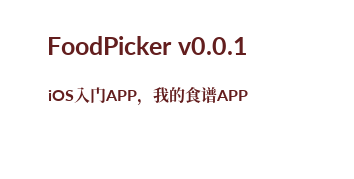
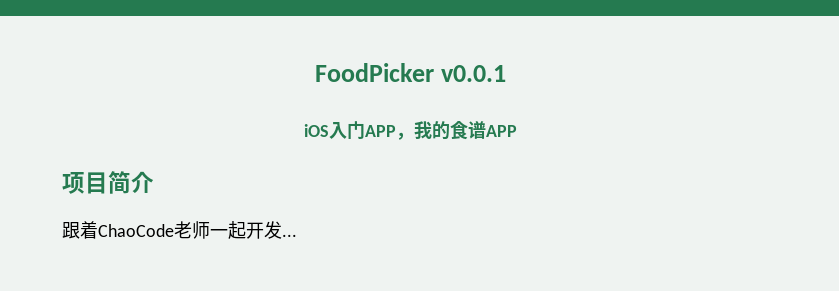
+ 项目简介
+ 跟着ChaoCode老师一起开发...

